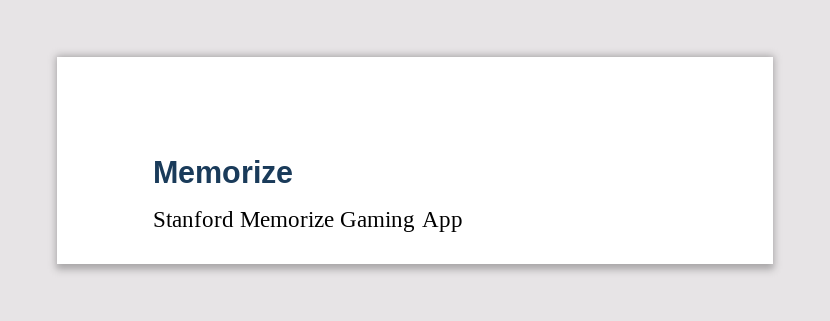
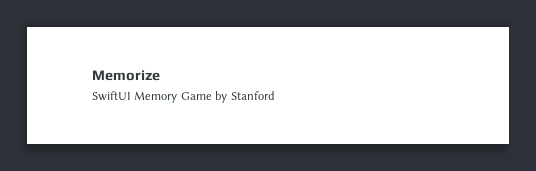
- Stanford Memorize Gaming App
+ SwiftUI Memory Game by Stanford

